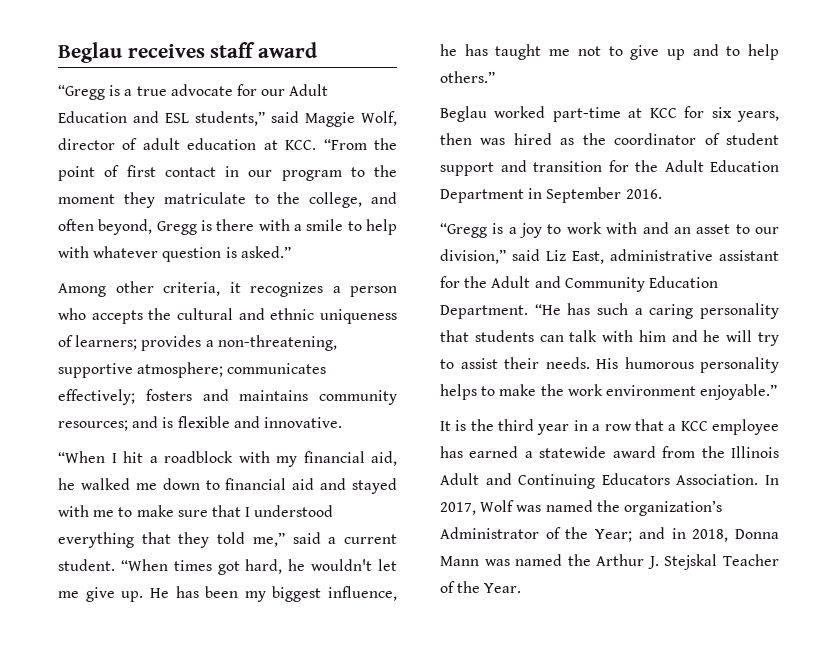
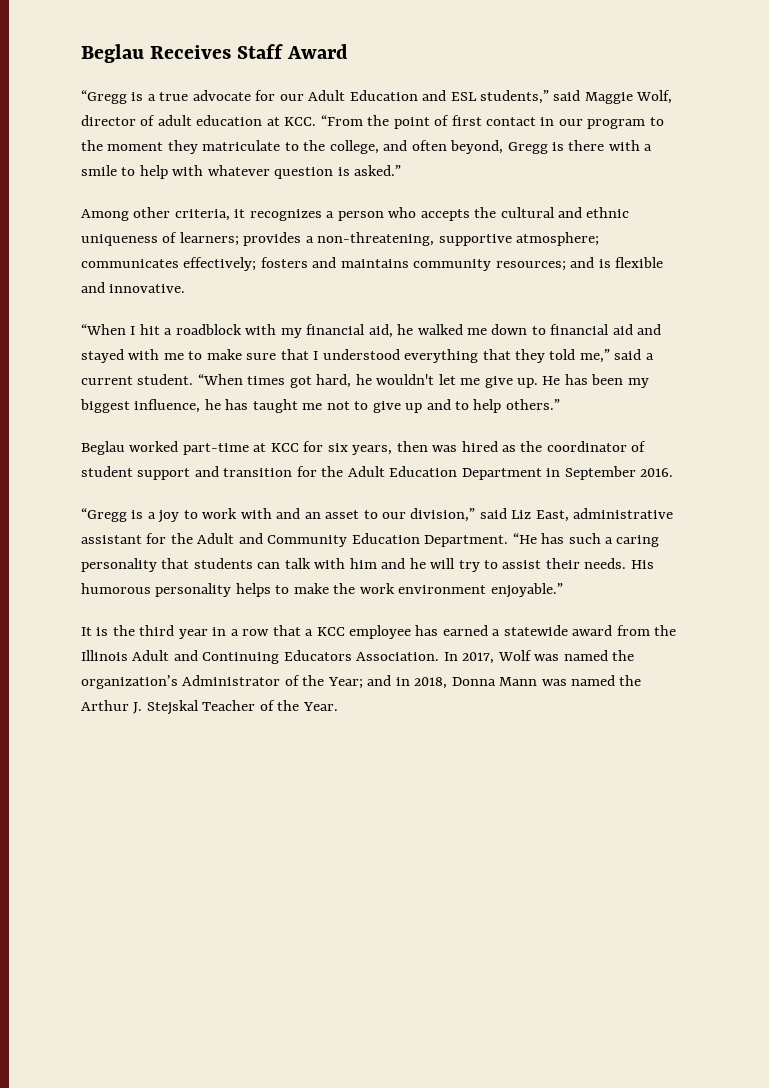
- Beglau receives staff award
+ Beglau Receives Staff Award

